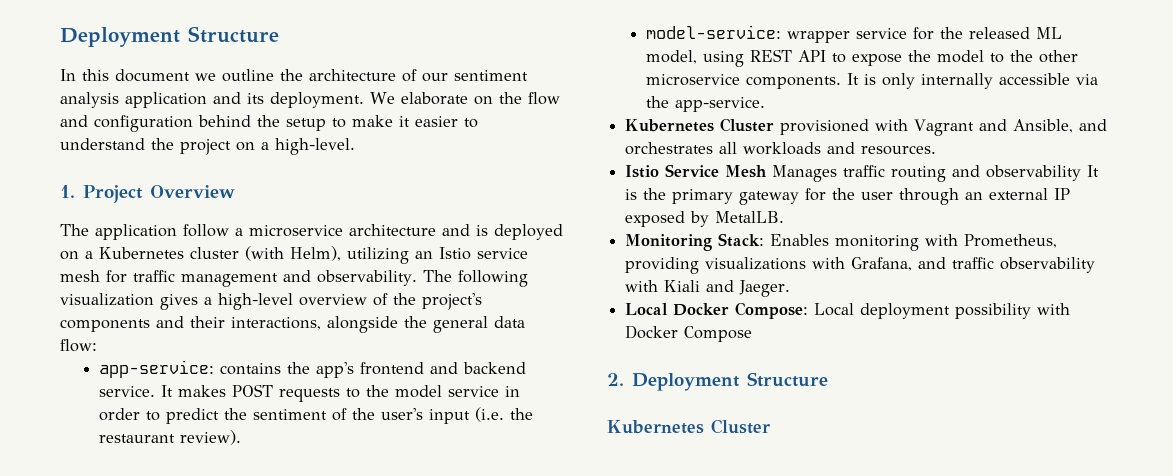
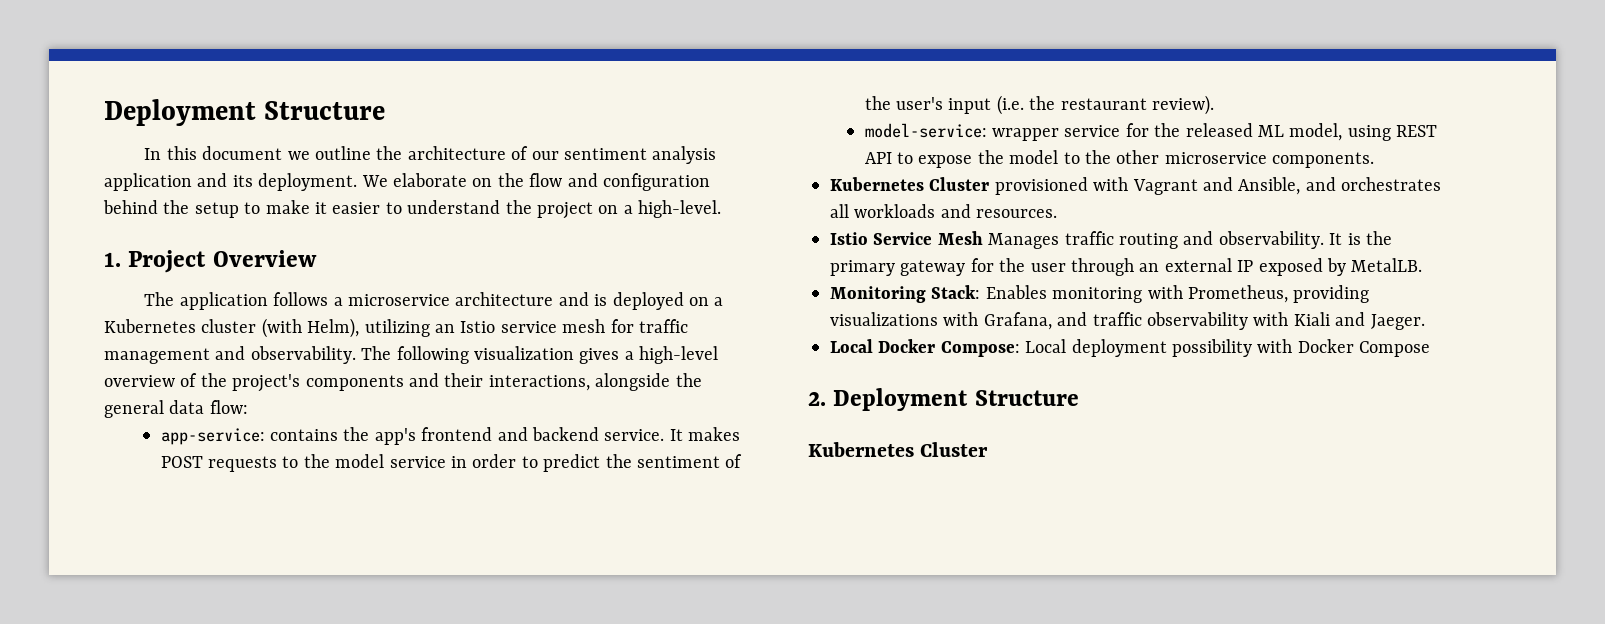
- The application follow a microservice architecture and is deployed on a Kubernetes cluster (with Helm), utilizing an Istio service mesh for traffic management and observability.
+ The application follows a microservice architecture and is deployed on a Kubernetes cluster (with Helm), utilizing an Istio service mesh for traffic management and observability.
- It is only internally accessible via the app-service.
- Istio Service Mesh Manages traffic routing and observability It is the primary gateway for the user through an external IP exposed by MetalLB.
+ Istio Service Mesh Manages traffic routing and observability. It is the primary gateway for the user through an external IP exposed by MetalLB.

